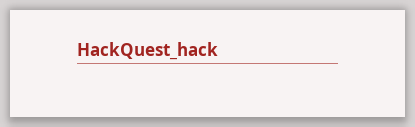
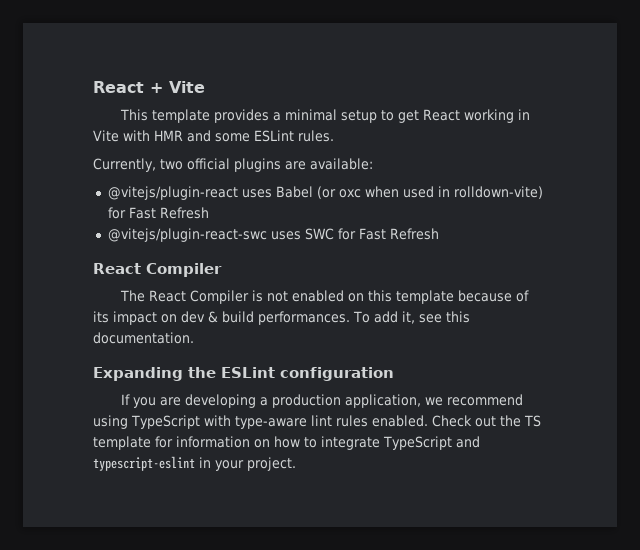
- HackQuest_hack
+ React + Vite
+ This template provides a minimal setup to get React working in Vite with HMR and some ESLint rules.
+ Currently, two official plugins are available:
+ @vitejs/plugin-react uses Babel (or oxc when used in rolldown-vite) for Fast Refresh
+ @vitejs/plugin-react-swc uses SWC for Fast Refresh
+ React Compiler
+ The React Compiler is not enabled on this template because of its impact on dev & build performances. To add it, see this documentation.
+ Expanding the ESLint configuration
+ If you are developing a production application, we recommend using TypeScript with type-aware lint rules enabled. Check out the TS template for information on how to integrate TypeScript and typescript-eslint in your project.

